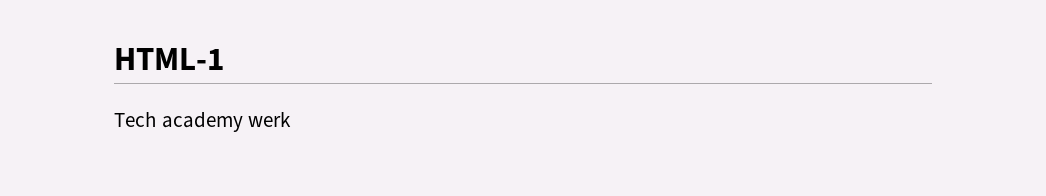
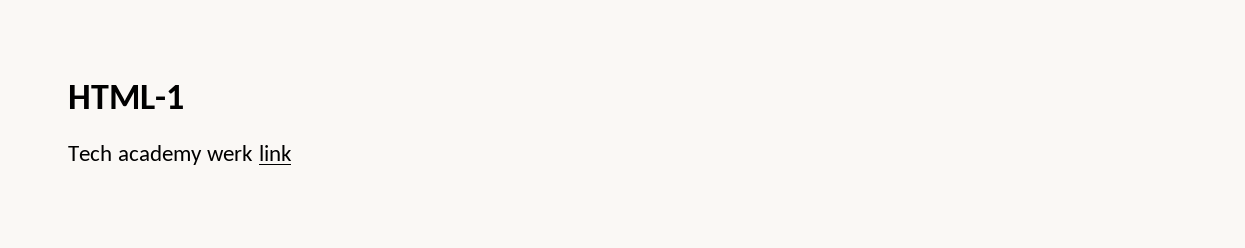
- Tech academy werk
+ Tech academy werk link

